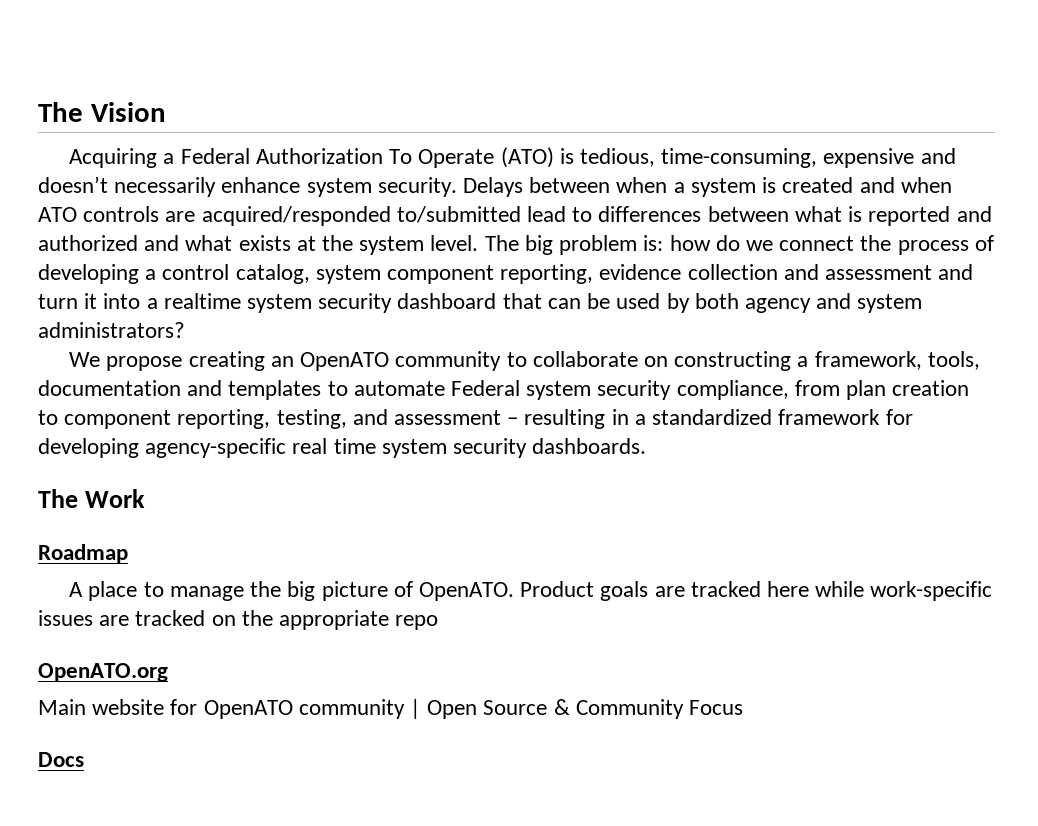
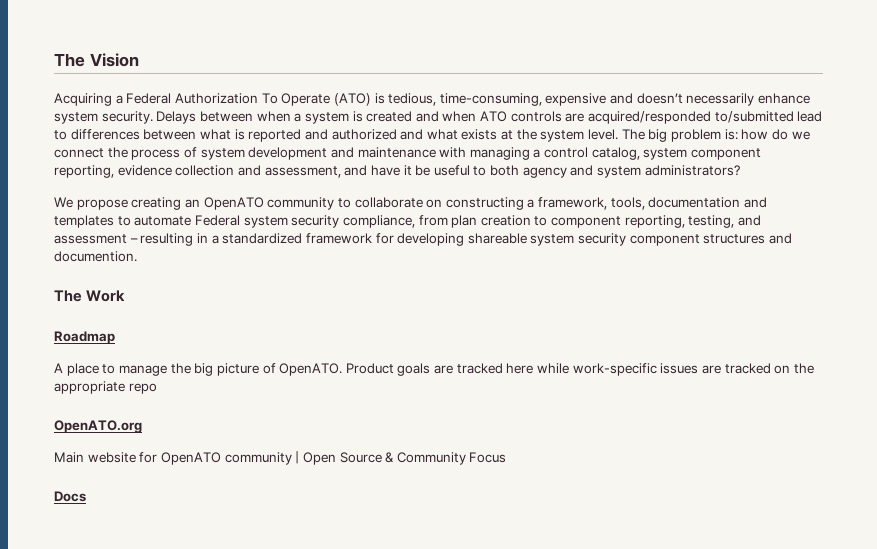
- The big problem is: how do we connect the process of developing a control catalog, system component reporting, evidence collection and assessment and turn it into a realtime system security dashboard that can be used by both agency and system administrators?
+ The big problem is: how do we connect the process of system development and maintenance with managing a control catalog, system component reporting, evidence collection and assessment, and have it be useful to both agency and system administrators?
- We propose creating an OpenATO community to collaborate on constructing a framework, tools, documentation and templates to automate Federal system security compliance, from plan creation to component reporting, testing, and assessment – resulting in a standardized framework for developing agency-specific real time system security dashboards.
+ We propose creating an OpenATO community to collaborate on constructing a framework, tools, documentation and templates to automate Federal system security compliance, from plan creation to component reporting, testing, and assessment – resulting in a standardized framework for developing shareable system security component structures and documention.

